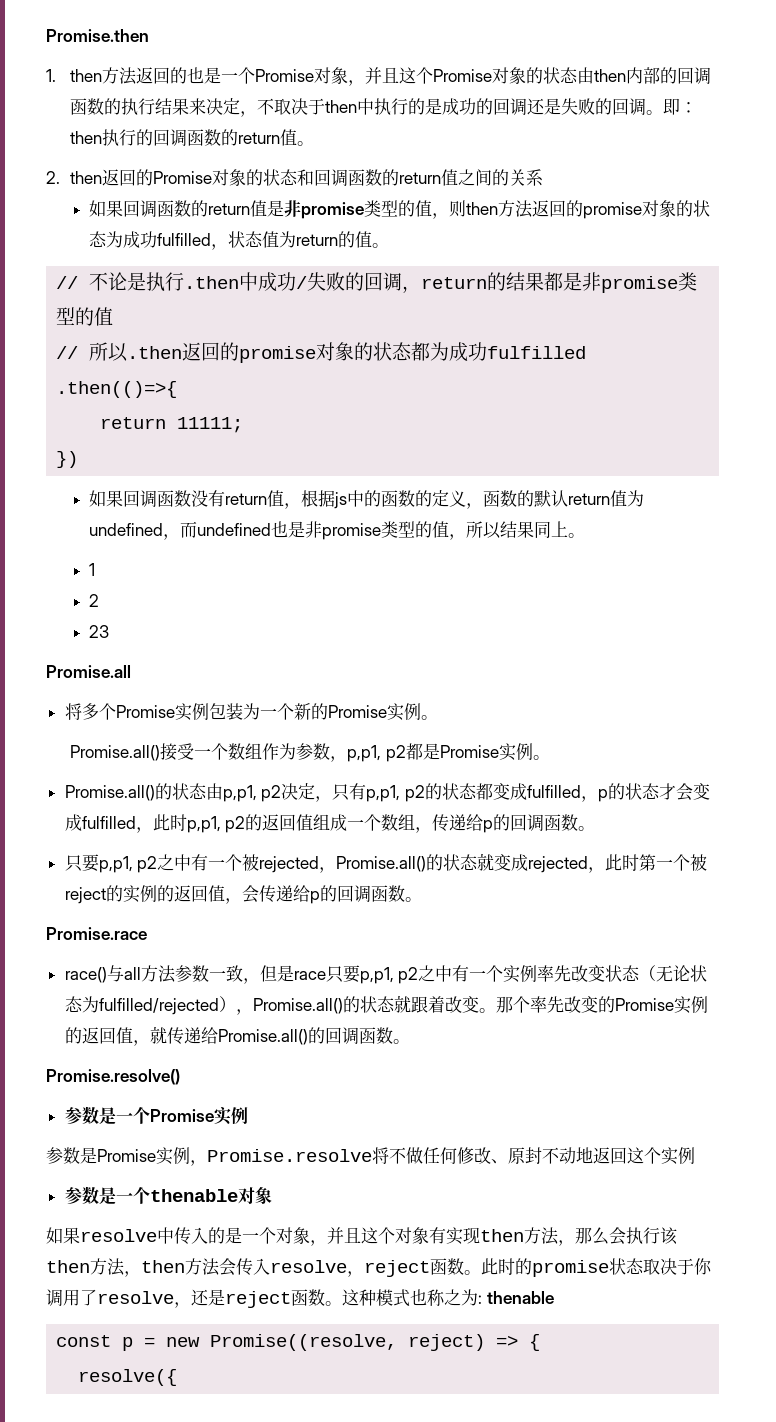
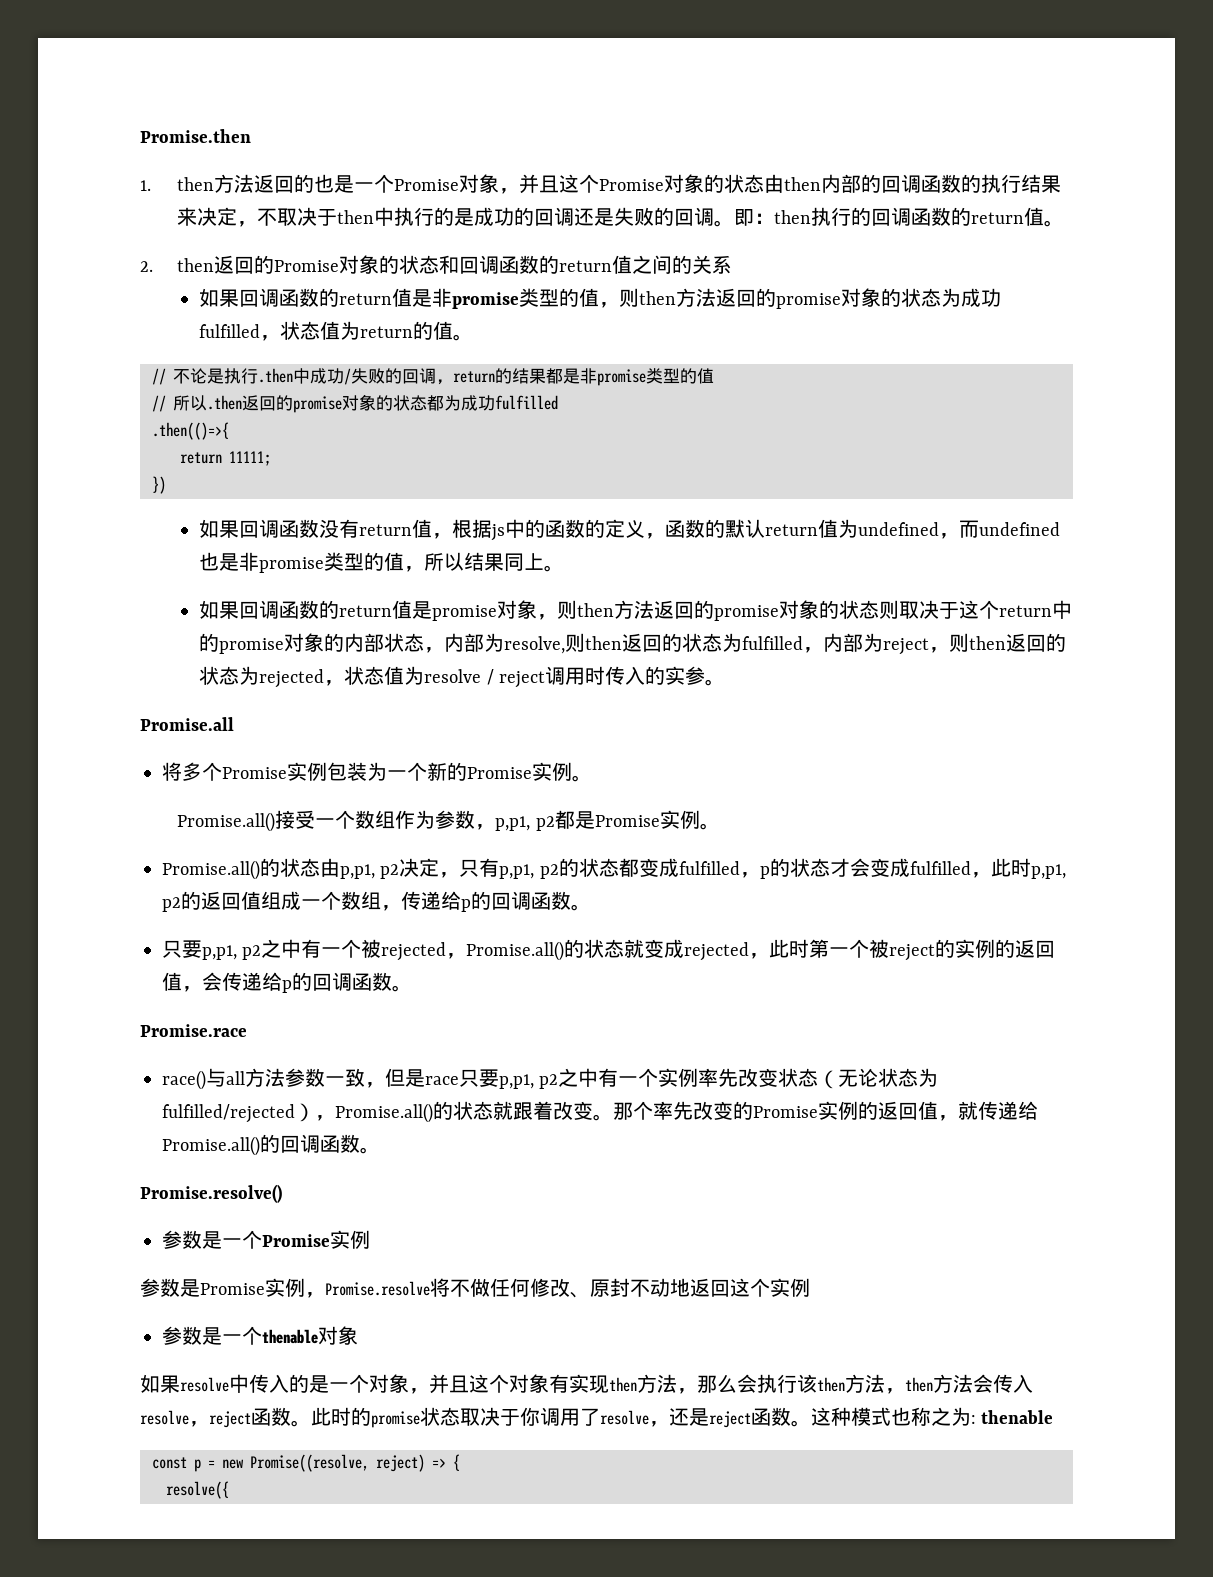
- 1
- 2
- 23
+ 如果回调函数的return值是promise对象，则then方法返回的promise对象的状态则取决于这个return中的promise对象的内部状态，内部为resolve,则then返回的状态为fulfilled，内部为reject，则then返回的状态为rejected，状态值为resolve / reject调用时传入的实参。

